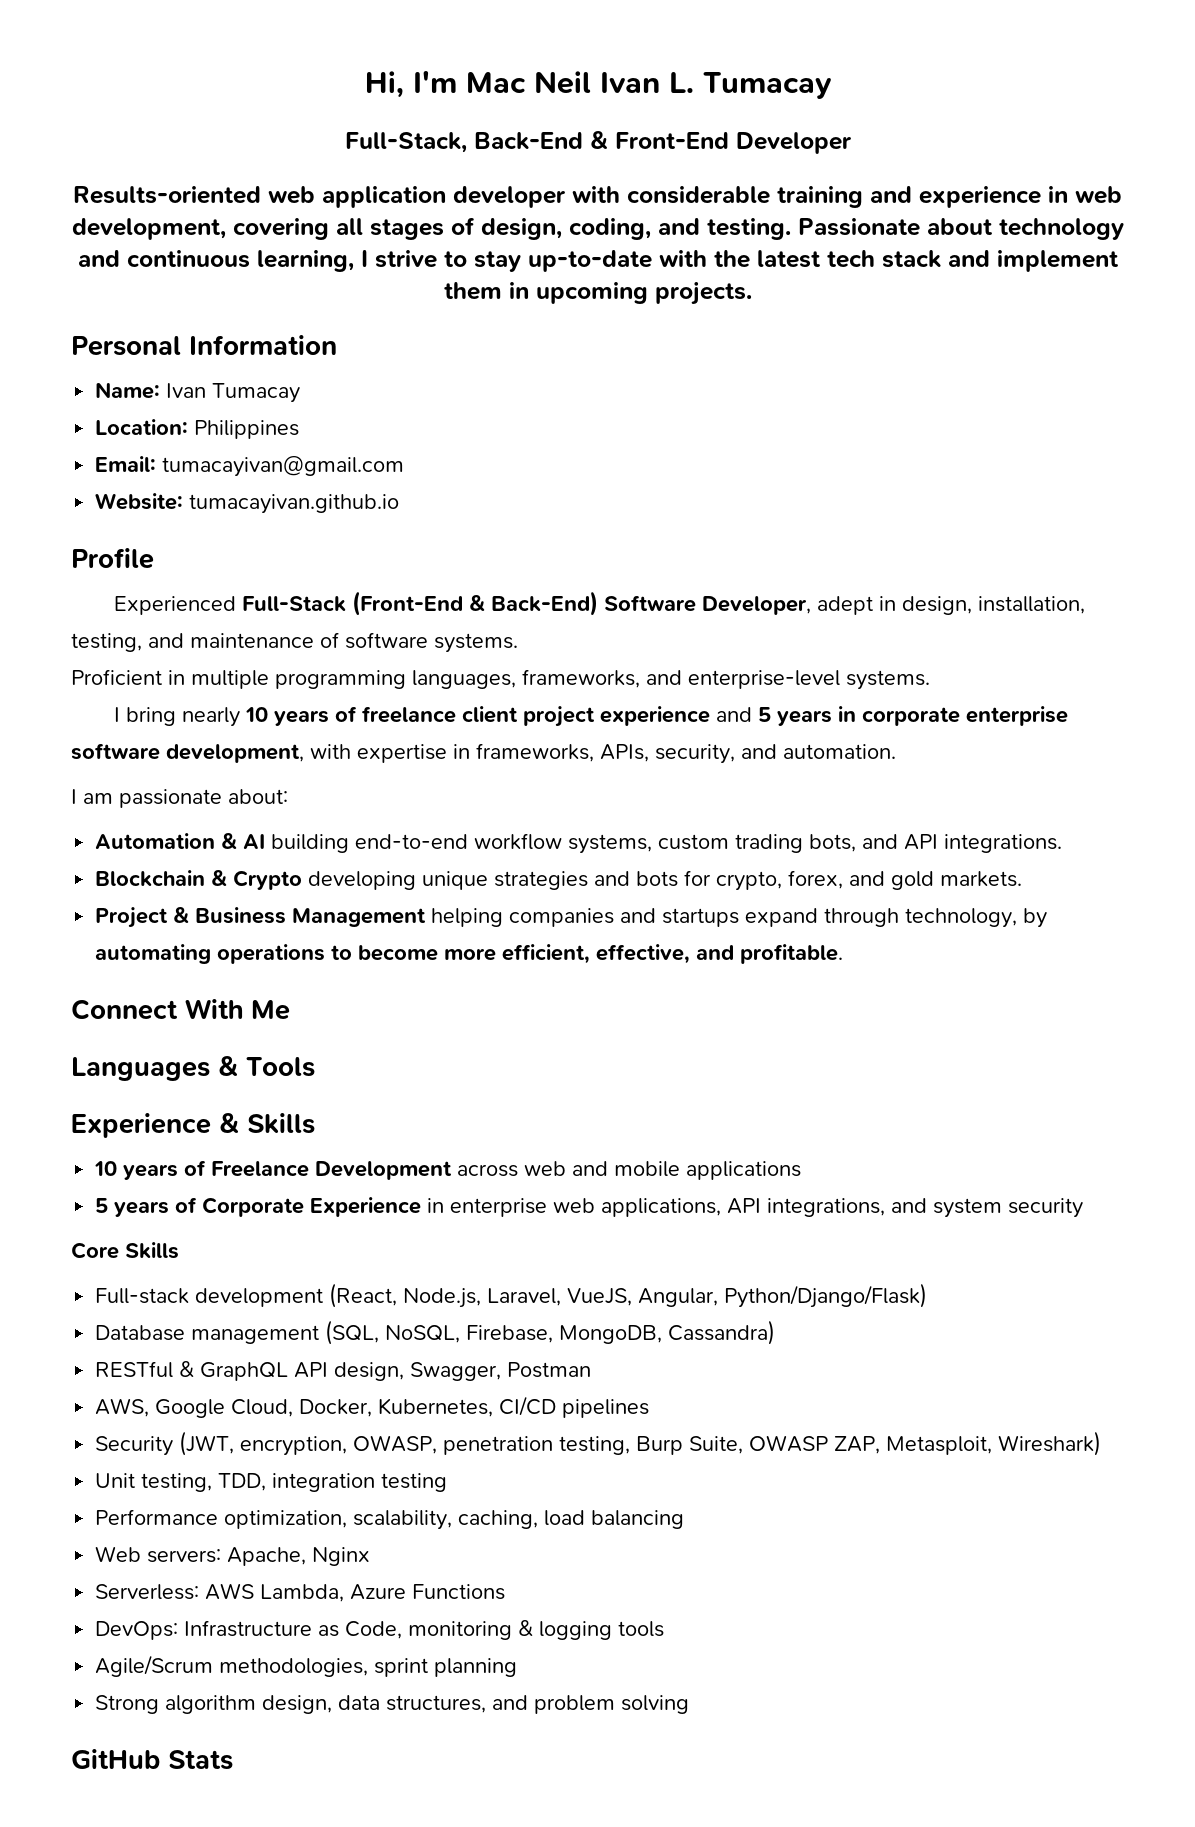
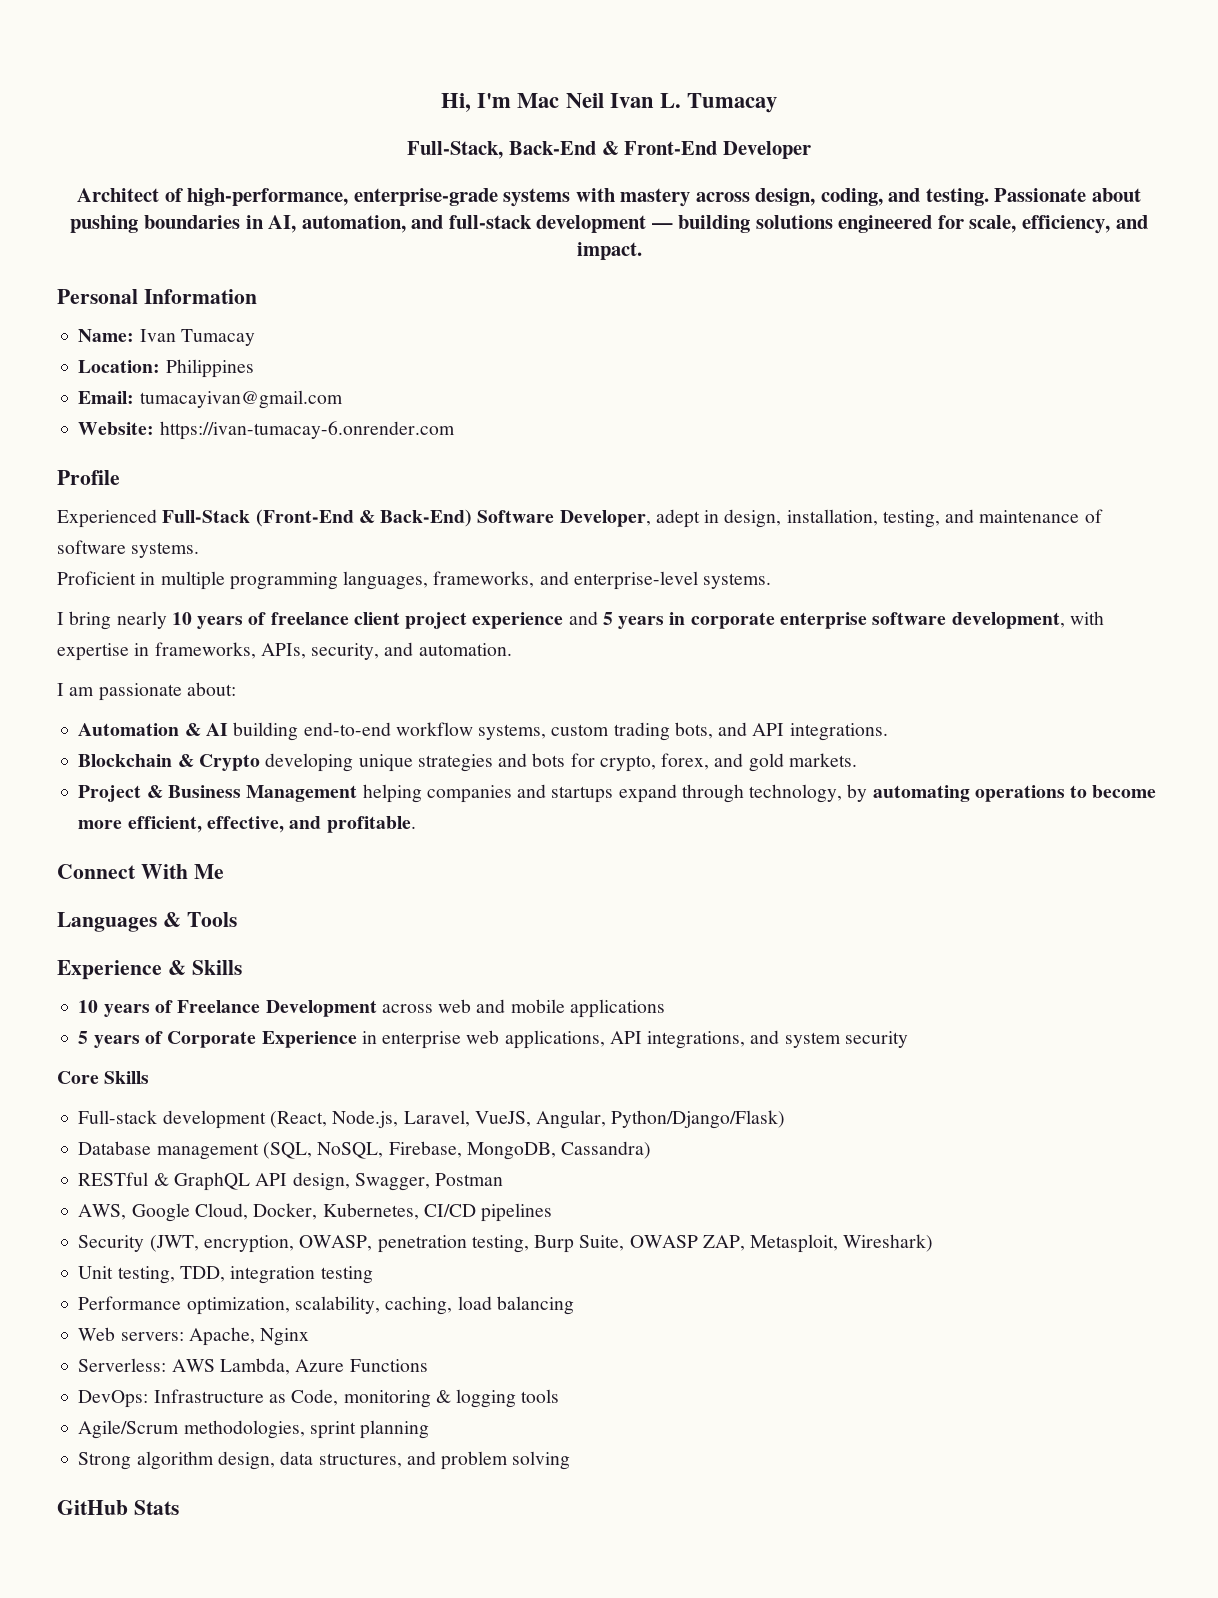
- Results-oriented web application developer with considerable training and experience in web development, covering all stages of design, coding, and testing.
+ Architect of high-performance, enterprise-grade systems with mastery across design, coding, and testing.
- Passionate about technology and continuous learning, I strive to stay up-to-date with the latest tech stack and implement them in upcoming projects.
+ Passionate about pushing boundaries in AI, automation, and full-stack development — building solutions engineered for scale, efficiency, and impact.
- Website: tumacayivan.github.io
+ Website: https://ivan-tumacay-6.onrender.com

